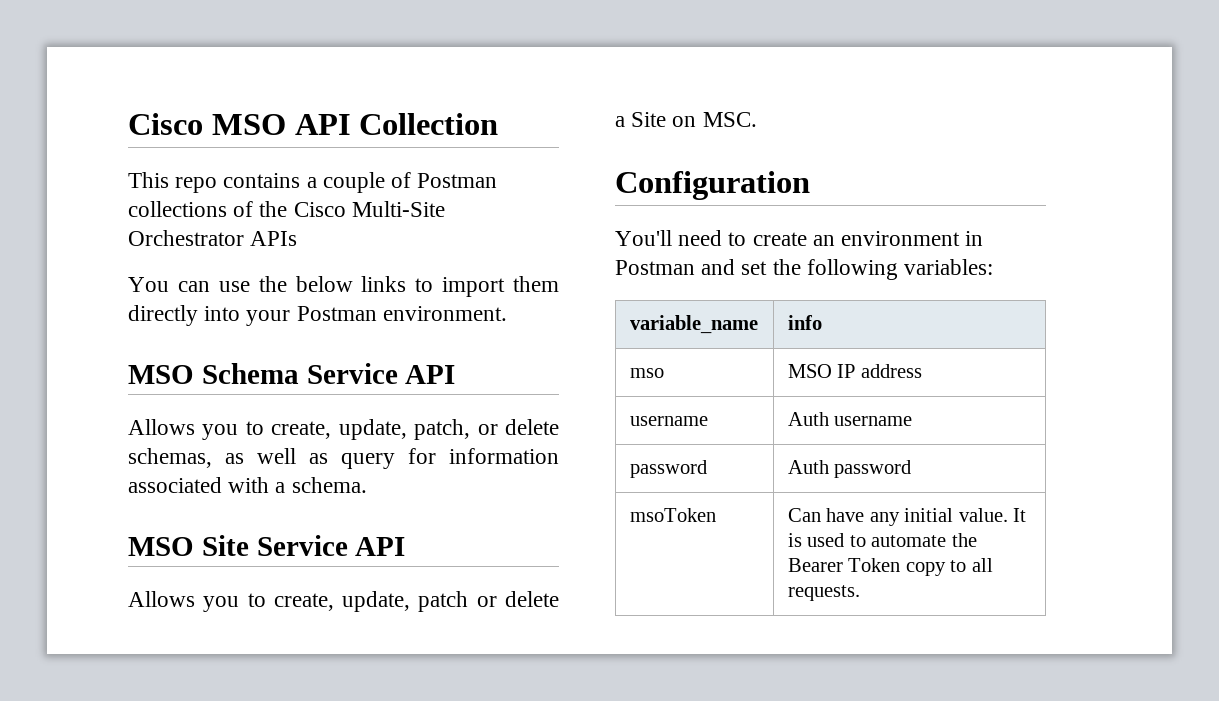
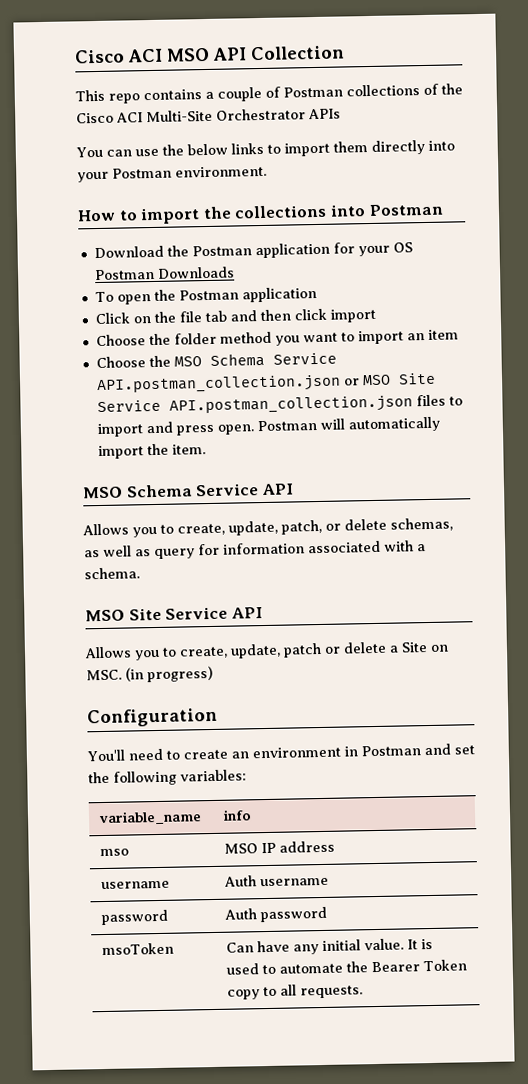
- Cisco MSO API Collection
+ Cisco ACI MSO API Collection
- This repo contains a couple of Postman collections of the Cisco Multi-Site Orchestrator APIs
+ This repo contains a couple of Postman collections of the Cisco ACI Multi-Site Orchestrator APIs
+ How to import the collections into Postman
+ Download the Postman application for your OS Postman Downloads
+ To open the Postman application
+ Click on the file tab and then click import
+ Choose the folder method you want to import an item
+ Choose the MSO Schema Service API.postman_collection.json or MSO Site Service API.postman_collection.json files to import and press open. Postman will automatically import the item.
- Allows you to create, update, patch or delete a Site on MSC.
+ Allows you to create, update, patch or delete a Site on MSC. (in progress)

